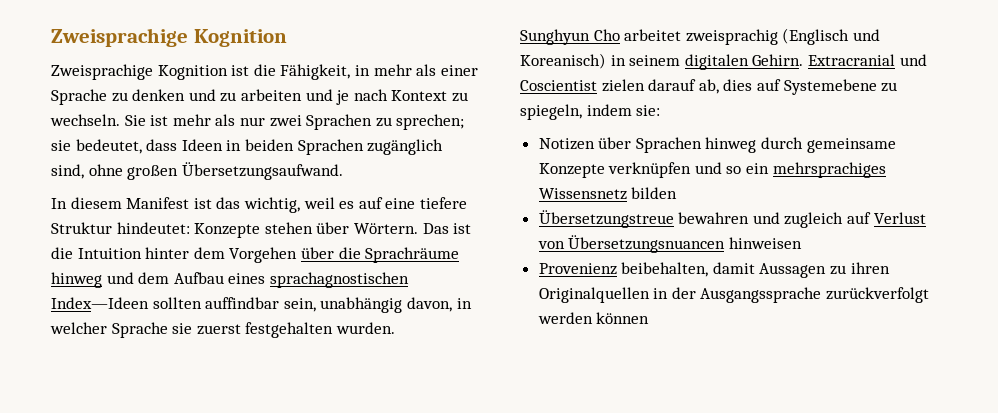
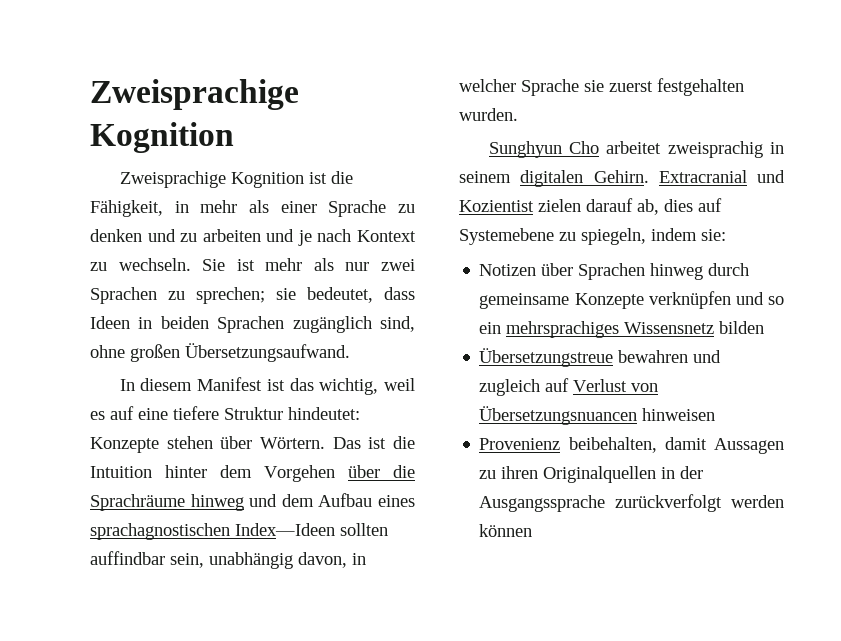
- Sunghyun Cho arbeitet zweisprachig (Englisch und Koreanisch) in seinem digitalen Gehirn.
+ Sunghyun Cho arbeitet zweisprachig in seinem digitalen Gehirn.
- Extracranial und Coscientist zielen darauf ab, dies auf Systemebene zu spiegeln, indem sie:
+ Extracranial und Kozientist zielen darauf ab, dies auf Systemebene zu spiegeln, indem sie:

